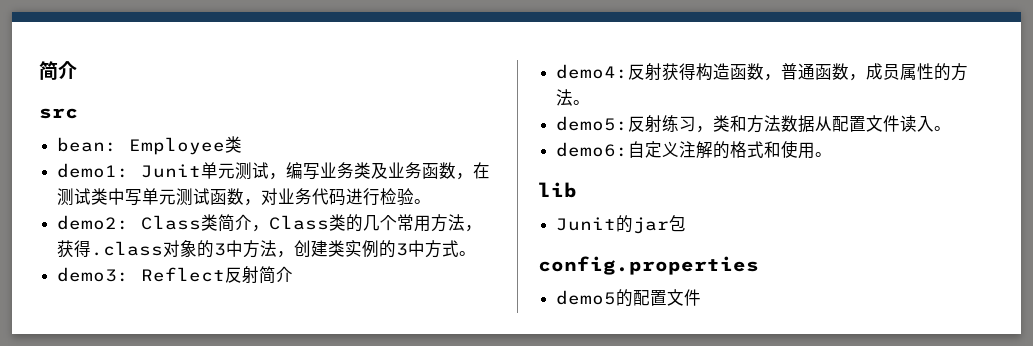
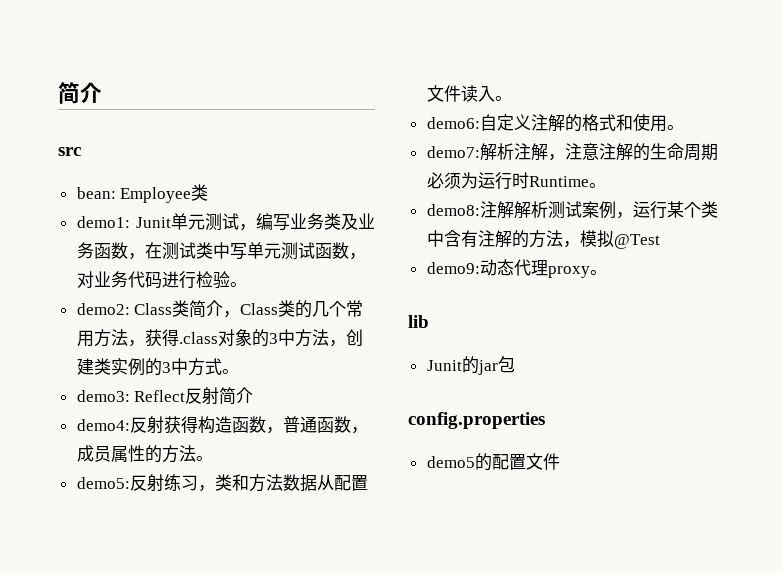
+ demo7:解析注解，注意注解的生命周期必须为运行时Runtime。
+ demo8:注解解析测试案例，运行某个类中含有注解的方法，模拟@Test
+ demo9:动态代理proxy。

